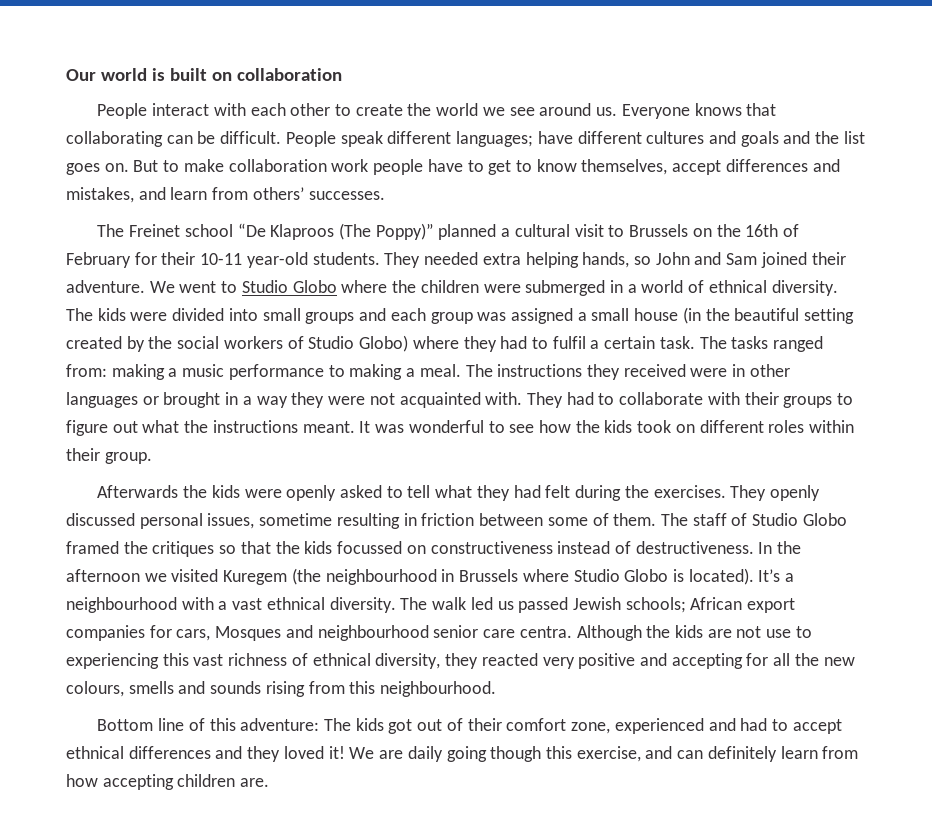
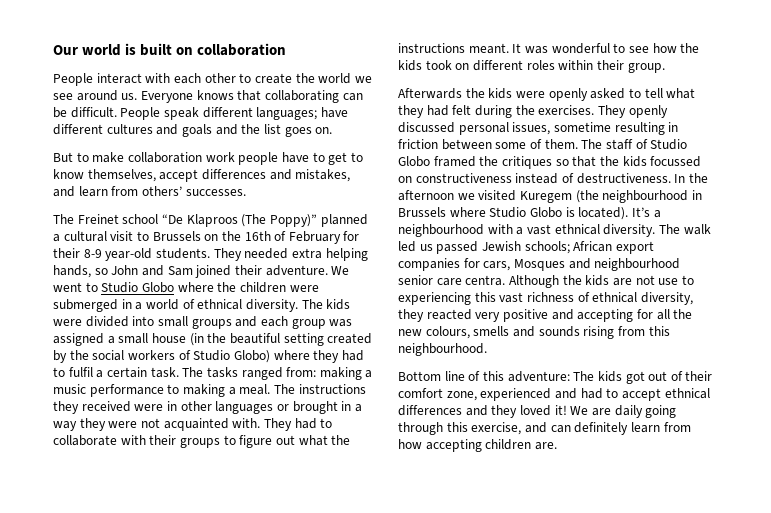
- People speak different languages; have different cultures and goals and the list goes on. But to make collaboration work people have to get to know themselves, accept differences and mistakes, and learn from others’ successes.
+ People speak different languages; have different cultures and goals and the list goes on.
+ But to make collaboration work people have to get to know themselves, accept differences and mistakes, and learn from others’ successes.
- The Freinet school “De Klaproos (The Poppy)” planned a cultural visit to Brussels on the 16th of February for their 10-11 year-old students.
+ The Freinet school “De Klaproos (The Poppy)” planned a cultural visit to Brussels on the 16th of February for their 8-9 year-old students.
- We are daily going though this exercise, and can definitely learn from how accepting children are.
+ We are daily going through this exercise, and can definitely learn from how accepting children are.

